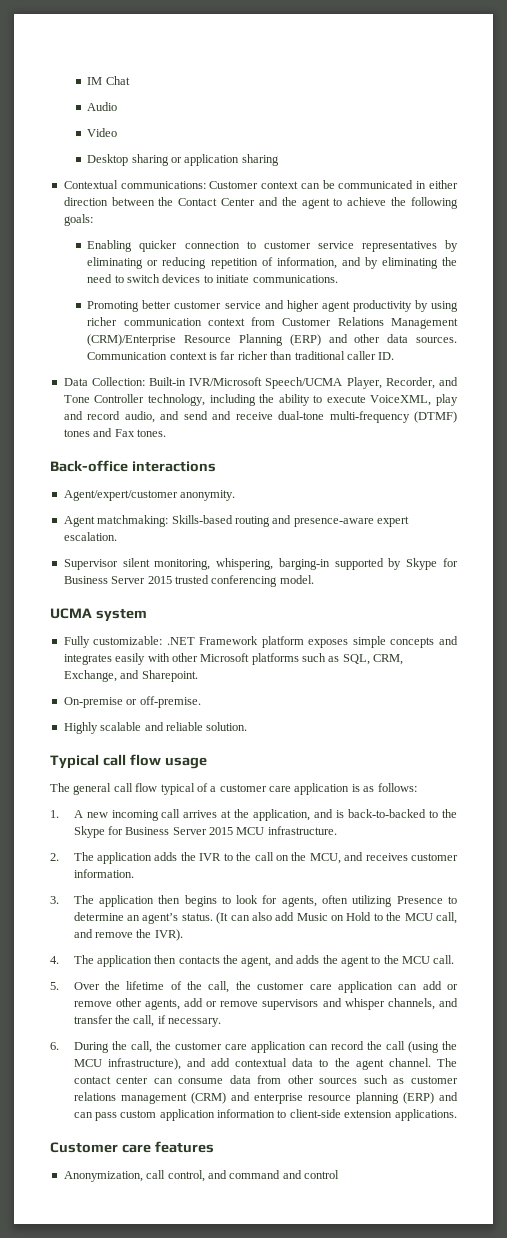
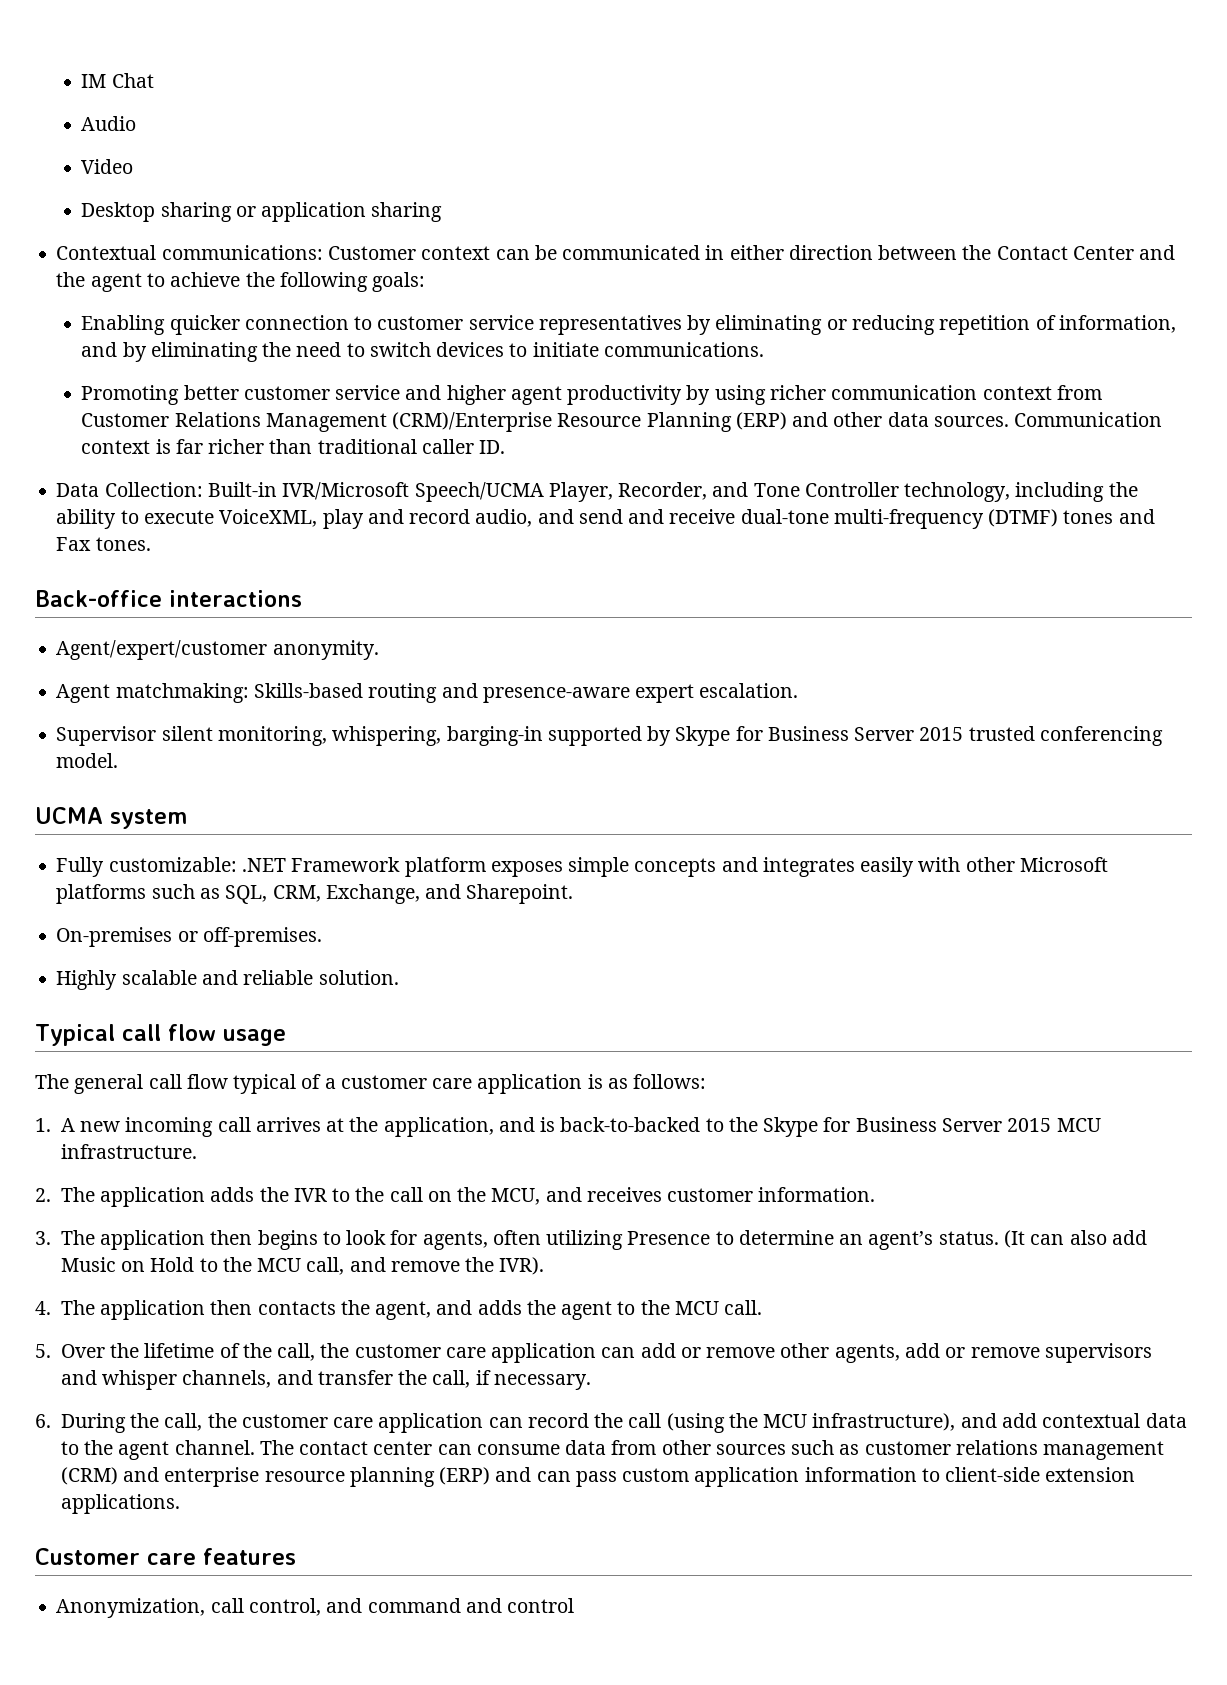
- On-premise or off-premise.
+ On-premises or off-premises.

